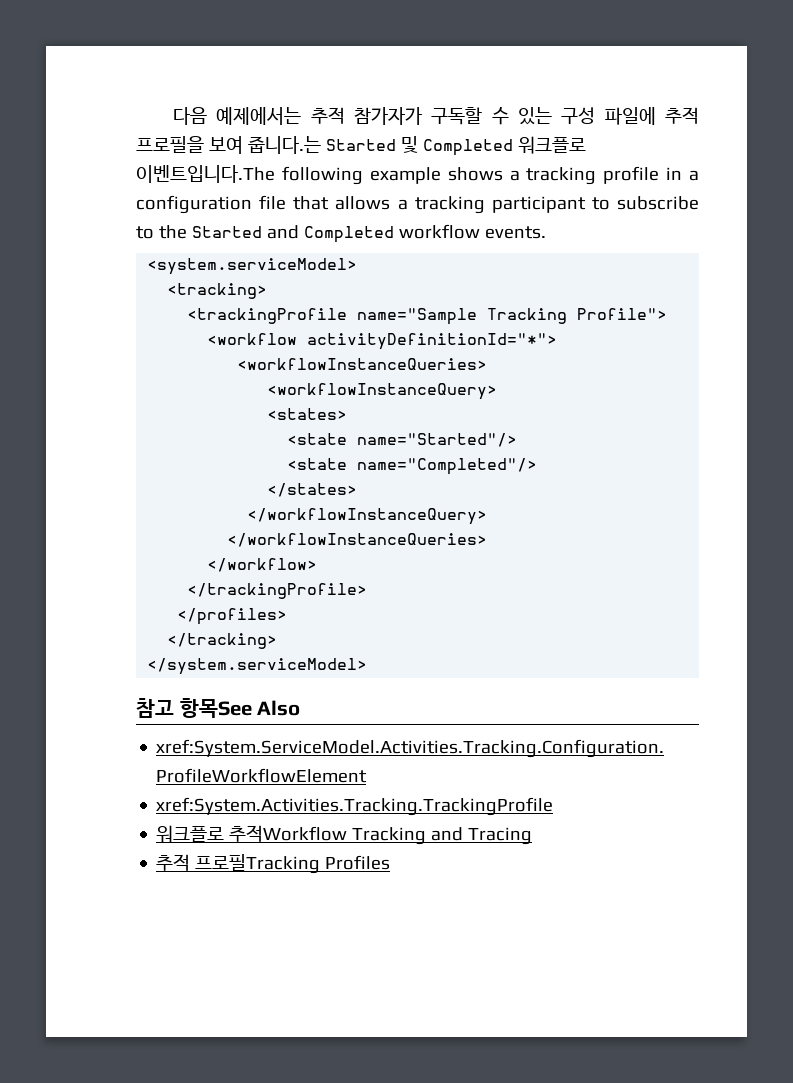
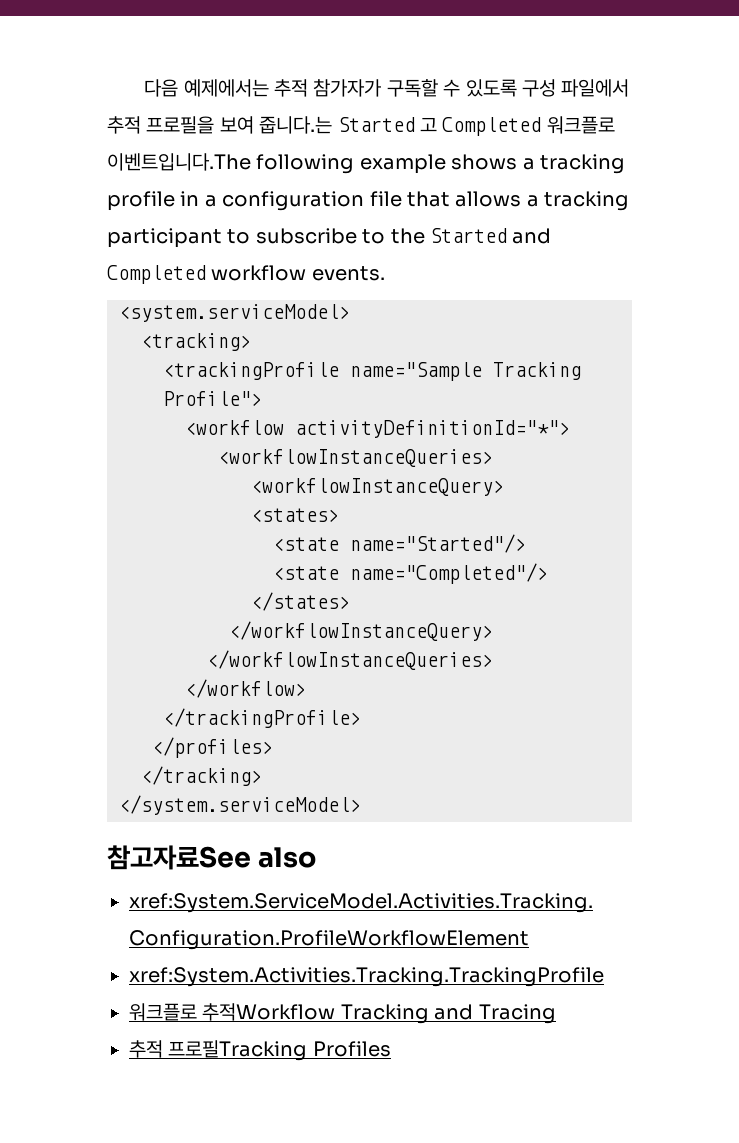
- 다음 예제에서는 추적 참가자가 구독할 수 있는 구성 파일에 추적 프로필을 보여 줍니다.는 Started 및 Completed 워크플로 이벤트입니다.The following example shows a tracking profile in a configuration file that allows a tracking participant to subscribe to the Started and Completed workflow events.
+ 다음 예제에서는 추적 참가자가 구독할 수 있도록 구성 파일에서 추적 프로필을 보여 줍니다.는 Started 고 Completed 워크플로 이벤트입니다.The following example shows a tracking profile in a configuration file that allows a tracking participant to subscribe to the Started and Completed workflow events.
- 참고 항목See Also
+ 참고자료See also

